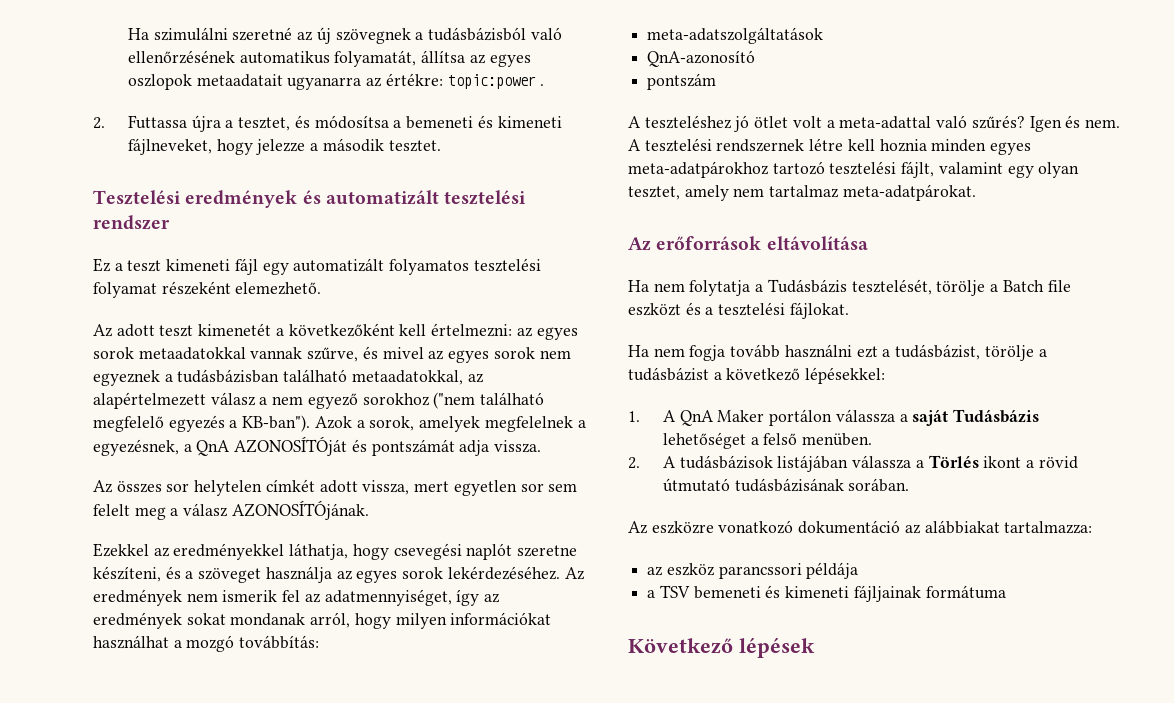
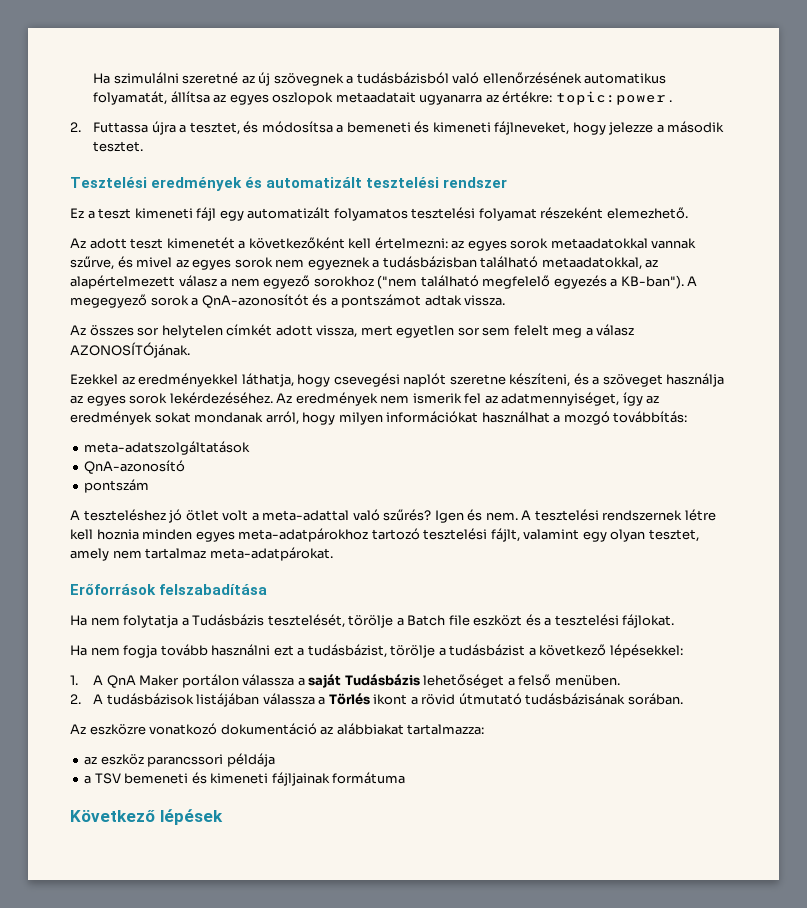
- Azok a sorok, amelyek megfelelnek a egyezésnek, a QnA AZONOSÍTÓját és pontszámát adja vissza.
+ A megegyező sorok a QnA-azonosítót és a pontszámot adtak vissza.
- Az erőforrások eltávolítása
+ Erőforrások felszabadítása

